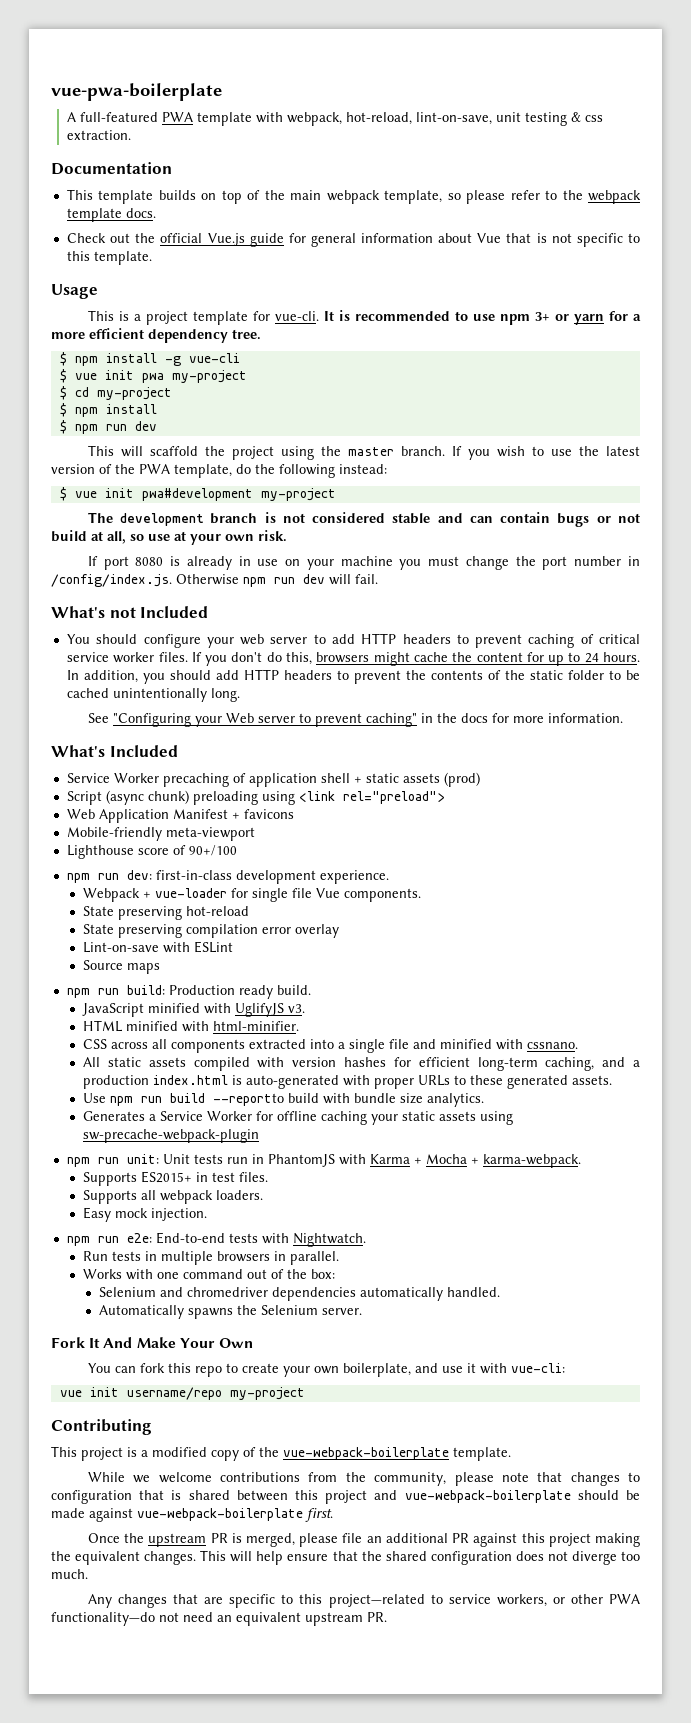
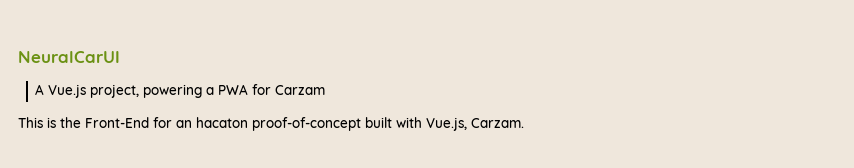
- vue-pwa-boilerplate
+ NeuralCarUI
- A full-featured PWA template with webpack, hot-reload, lint-on-save, unit testing & css extraction.
- Documentation
- This template builds on top of the main webpack template, so please refer to the webpack template docs.
- Check out the official Vue.js guide for general information about Vue that is not specific to this template.
- Usage
- This is a project template for vue-cli. It is recommended to use npm 3+ or yarn for a more efficient dependency tree.
- $ npm install -g vue-cli
- $ vue init pwa my-project
- $ cd my-project
- $ npm install
- $ npm run dev
- This will scaffold the project using the master branch. If you wish to use the latest version of the PWA template, do the following instead:
- $ vue init pwa#development my-project
- The development branch is not considered stable and can contain bugs or not build at all, so use at your own risk.
- If port 8080 is already in use on your machine you must change the port number in /config/index.js. Otherwise npm run dev will fail.
- What's not Included
- You should configure your web server to add HTTP headers to prevent caching of critical service worker files. If you don't do this, browsers might cache the content for up to 24 hours. In addition, you should add HTTP headers to prevent the contents of the static folder to be cached unintentionally long.
- See "Configuring your Web server to prevent caching" in the docs for more information.
- What's Included
- Service Worker precaching of application shell + static assets (prod)
- Script (async chunk) preloading using <link rel="preload">
- Web Application Manifest + favicons
- Mobile-friendly meta-viewport
- Lighthouse score of 90+/100
- npm run dev: first-in-class development experience.
- Webpack + vue-loader for single file Vue components.
- State preserving hot-reload
- State preserving compilation error overlay
- Lint-on-save with ESLint
- Source maps
- npm run build: Production ready build.
- JavaScript minified with UglifyJS v3.
- HTML minified with html-minifier.
- CSS across all components extracted into a single file and minified with cssnano.
- All static assets compiled with version hashes for efficient long-term caching, and a production index.html is auto-generated with proper URLs to these generated assets.
- Use npm run build --reportto build with bundle size analytics.
- Generates a Service Worker for offline caching your static assets using sw-precache-webpack-plugin
- npm run unit: Unit tests run in PhantomJS with Karma + Mocha + karma-webpack.
- Supports ES2015+ in test files.
- Supports all webpack loaders.
- Easy mock injection.
- npm run e2e: End-to-end tests with Nightwatch.
- Run tests in multiple browsers in parallel.
- Works with one command out of the box:
- Selenium and chromedriver dependencies automatically handled.
- Automatically spawns the Selenium server.
- Fork It And Make Your Own
- You can fork this repo to create your own boilerplate, and use it with vue-cli:
- vue init username/repo my-project
- Contributing
- This project is a modified copy of the vue-webpack-boilerplate template.
- While we welcome contributions from the community, please note that changes to configuration that is shared between this project and vue-webpack-boilerplate should be made against vue-webpack-boilerplate first.
- Once the upstream PR is merged, please file an additional PR against this project making the equivalent changes. This will help ensure that the shared configuration does not diverge too much.
- Any changes that are specific to this project—related to service workers, or other PWA functionality—do not need an equivalent upstream PR.
+ A Vue.js project, powering a PWA for Carzam
+ This is the Front-End for an hacaton proof-of-concept built with Vue.js, Carzam.

